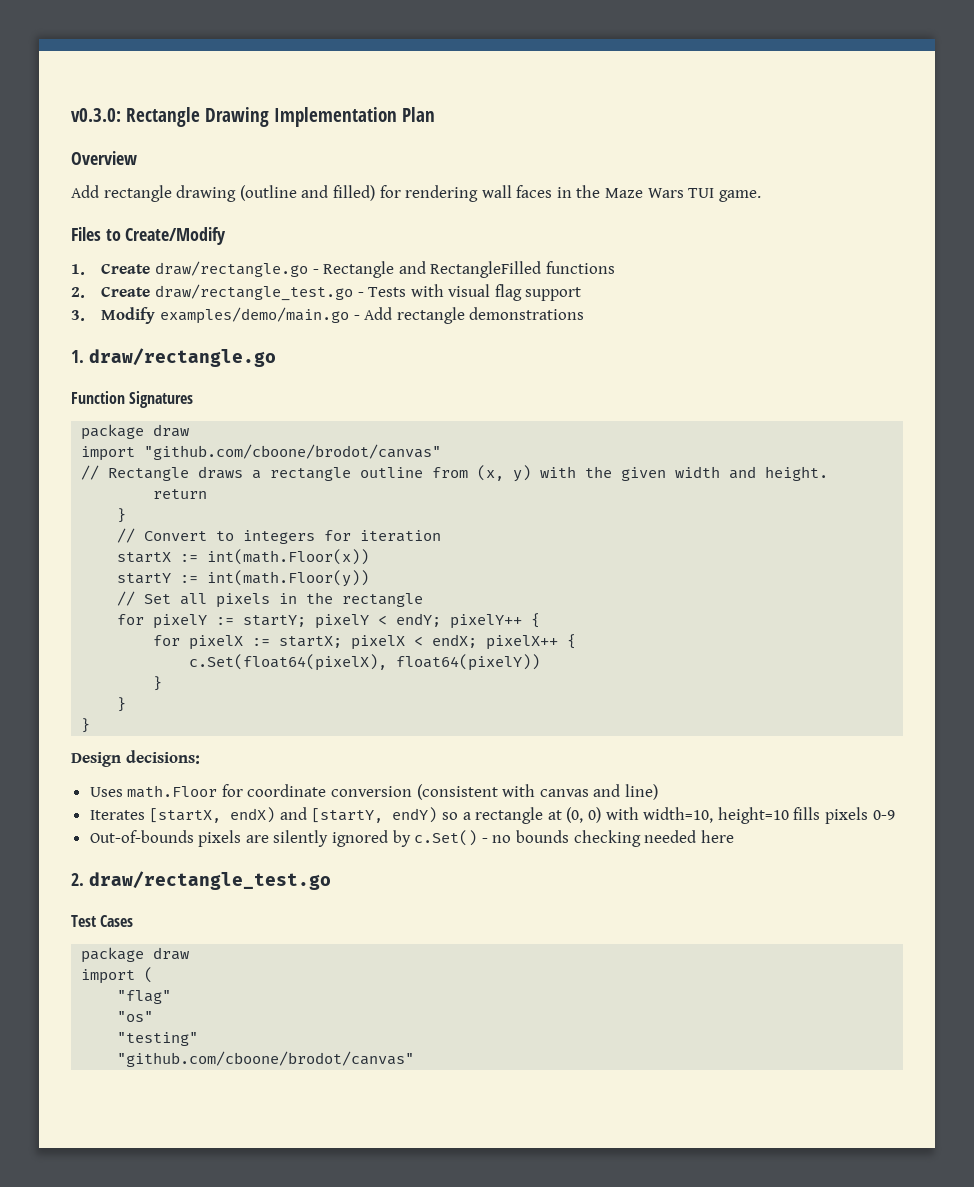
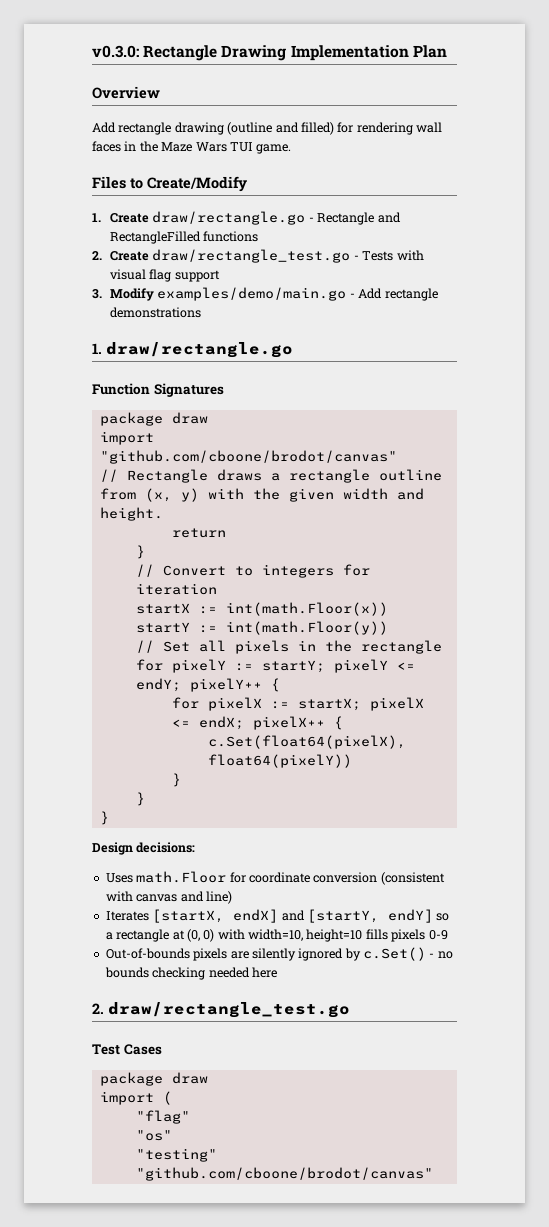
- for pixelY := startY; pixelY < endY; pixelY++ {
+ for pixelY := startY; pixelY <= endY; pixelY++ {
- for pixelX := startX; pixelX < endX; pixelX++ {
+ for pixelX := startX; pixelX <= endX; pixelX++ {
- Iterates [startX, endX) and [startY, endY) so a rectangle at (0, 0) with width=10, height=10 fills pixels 0-9
+ Iterates [startX, endX] and [startY, endY] so a rectangle at (0, 0) with width=10, height=10 fills pixels 0-9

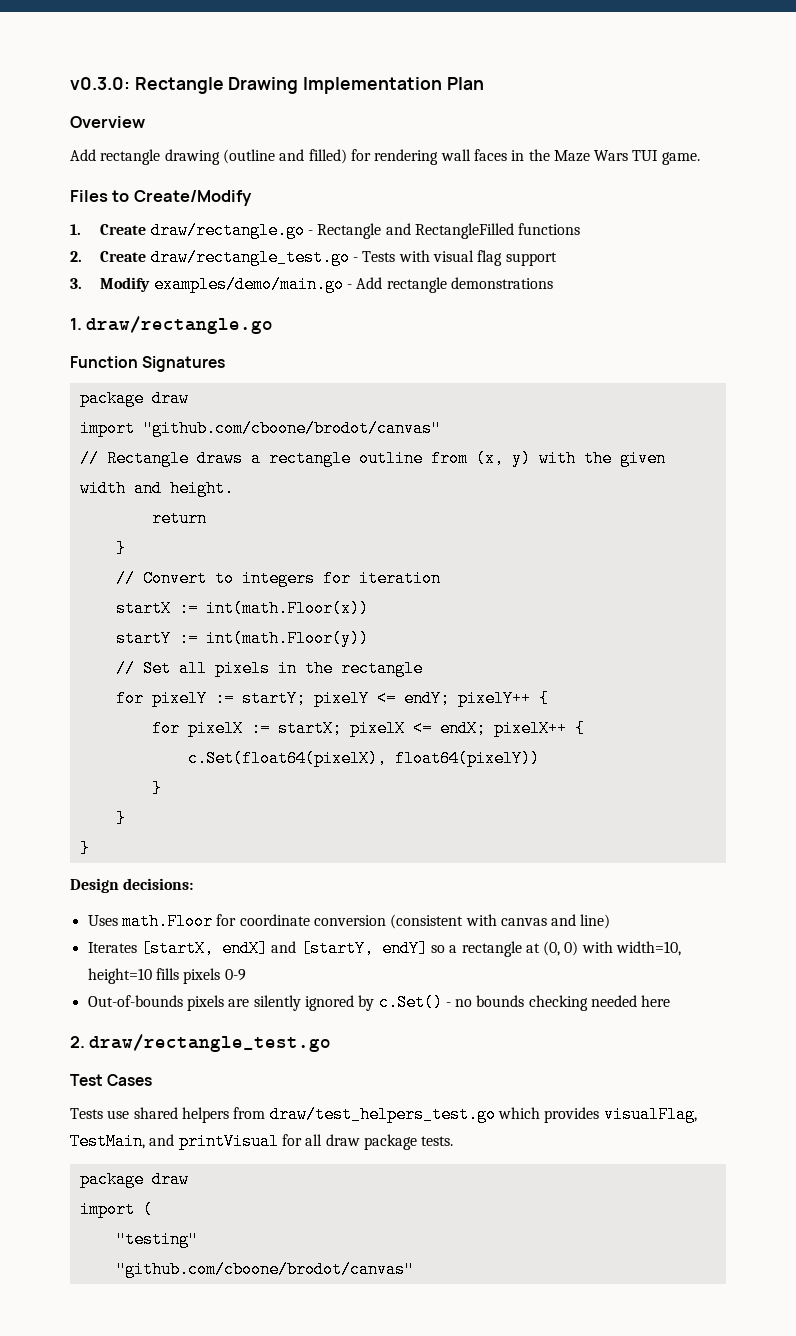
+ Tests use shared helpers from draw/test_helpers_test.go which provides visualFlag, TestMain, and printVisual for all draw package tests.
- "flag"
- "os"

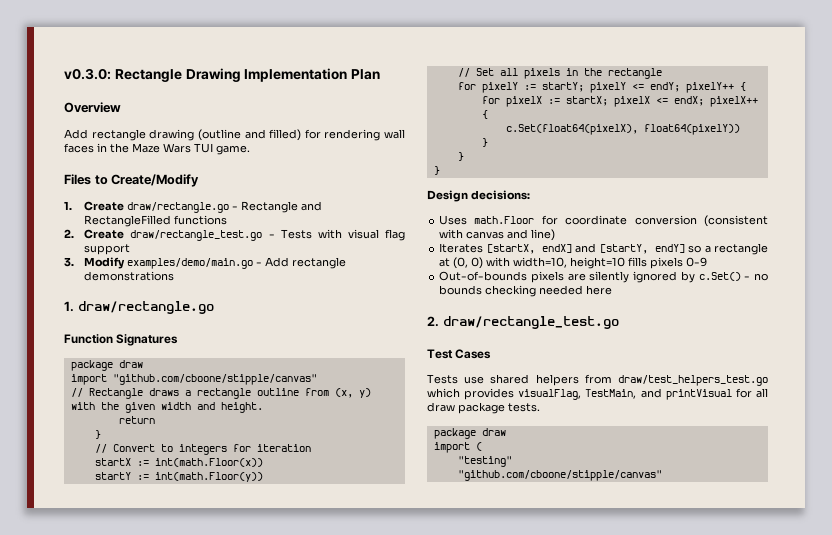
- import "github.com/cboone/brodot/canvas"
+ import "github.com/cboone/stipple/canvas"
  "testing"
- "github.com/cboone/brodot/canvas"
+ "github.com/cboone/stipple/canvas"

